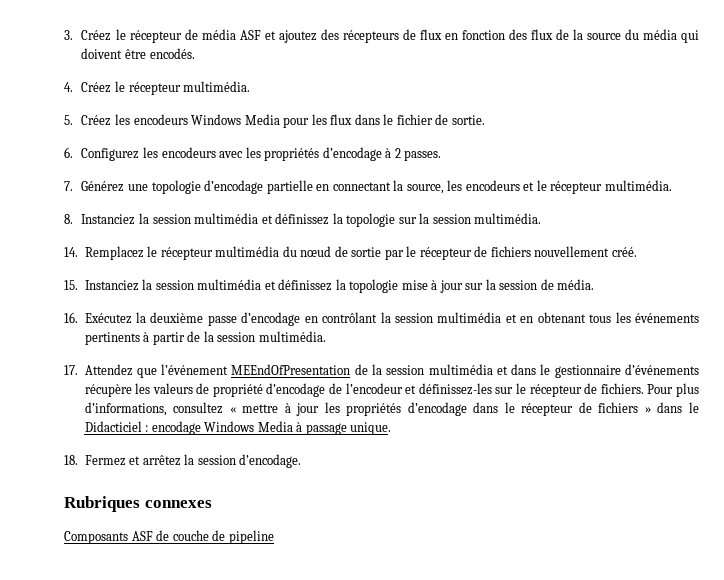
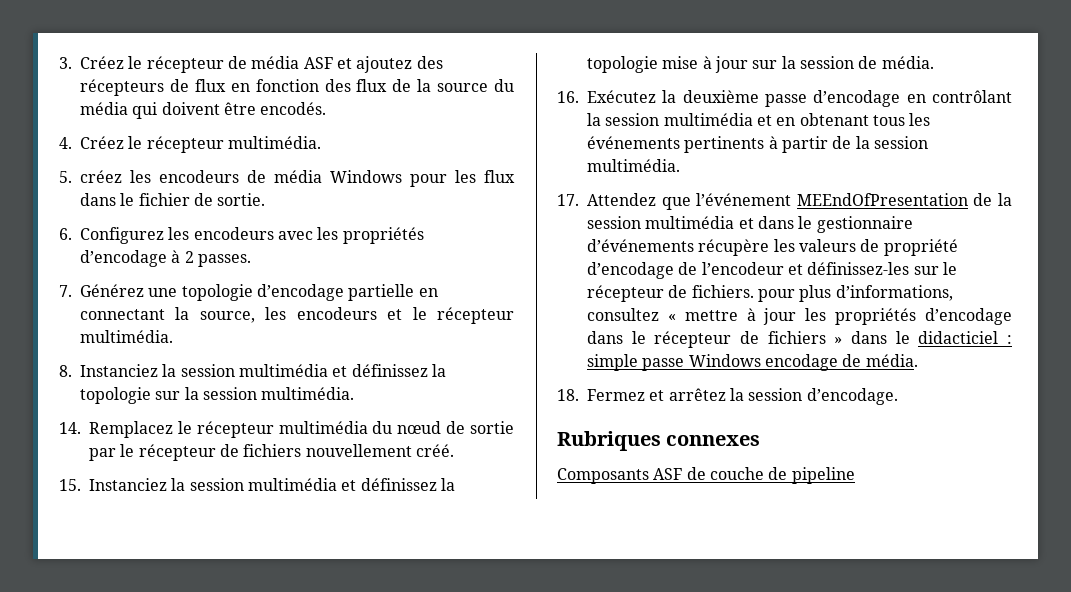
- 5. Créez les encodeurs Windows Media pour les flux dans le fichier de sortie.
+ 5. créez les encodeurs de média Windows pour les flux dans le fichier de sortie.
- 17. Attendez que l’événement MEEndOfPresentation de la session multimédia et dans le gestionnaire d’événements récupère les valeurs de propriété d’encodage de l’encodeur et définissez-les sur le récepteur de fichiers. Pour plus d’informations, consultez « mettre à jour les propriétés d’encodage dans le récepteur de fichiers » dans le Didacticiel : encodage Windows Media à passage unique.
+ 17. Attendez que l’événement MEEndOfPresentation de la session multimédia et dans le gestionnaire d’événements récupère les valeurs de propriété d’encodage de l’encodeur et définissez-les sur le récepteur de fichiers. pour plus d’informations, consultez « mettre à jour les propriétés d’encodage dans le récepteur de fichiers » dans le didacticiel : simple passe Windows encodage de média.

